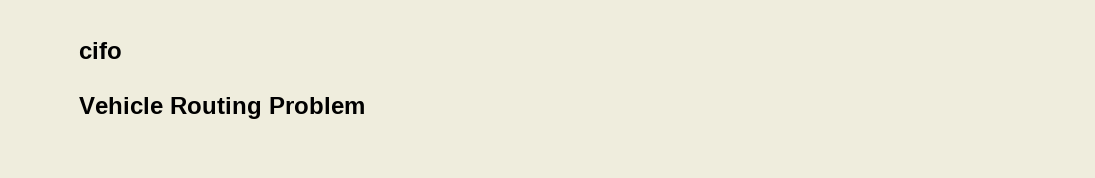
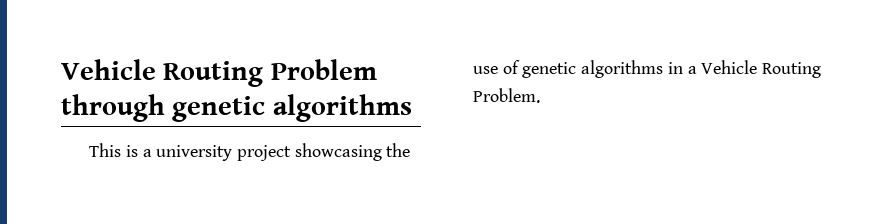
- cifo
- Vehicle Routing Problem
+ Vehicle Routing Problem through genetic algorithms
+ This is a university project showcasing the use of genetic algorithms in a Vehicle Routing Problem.

